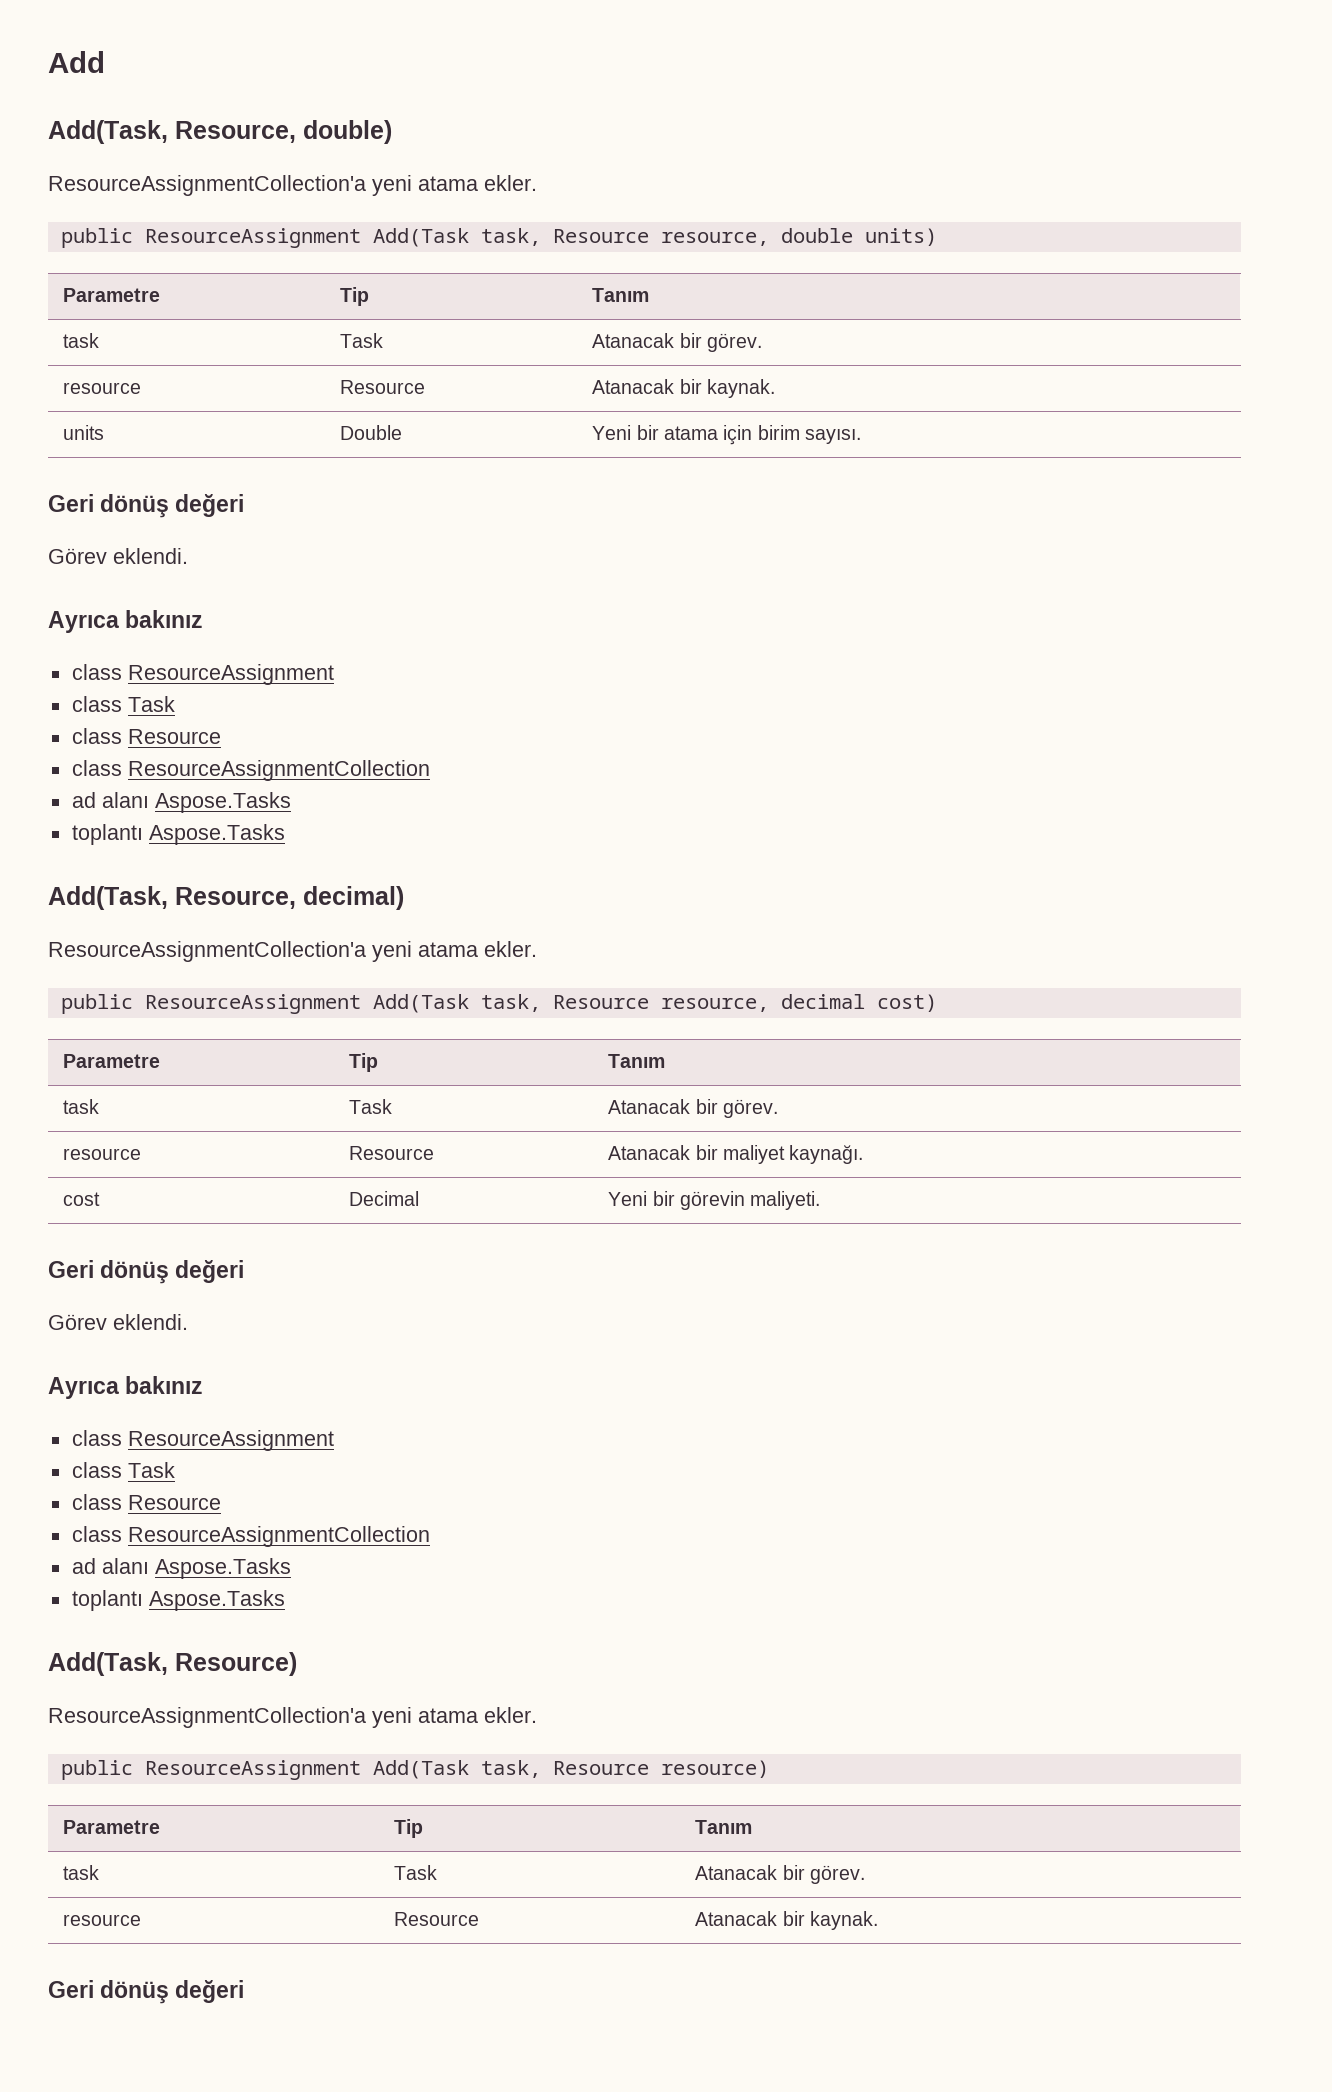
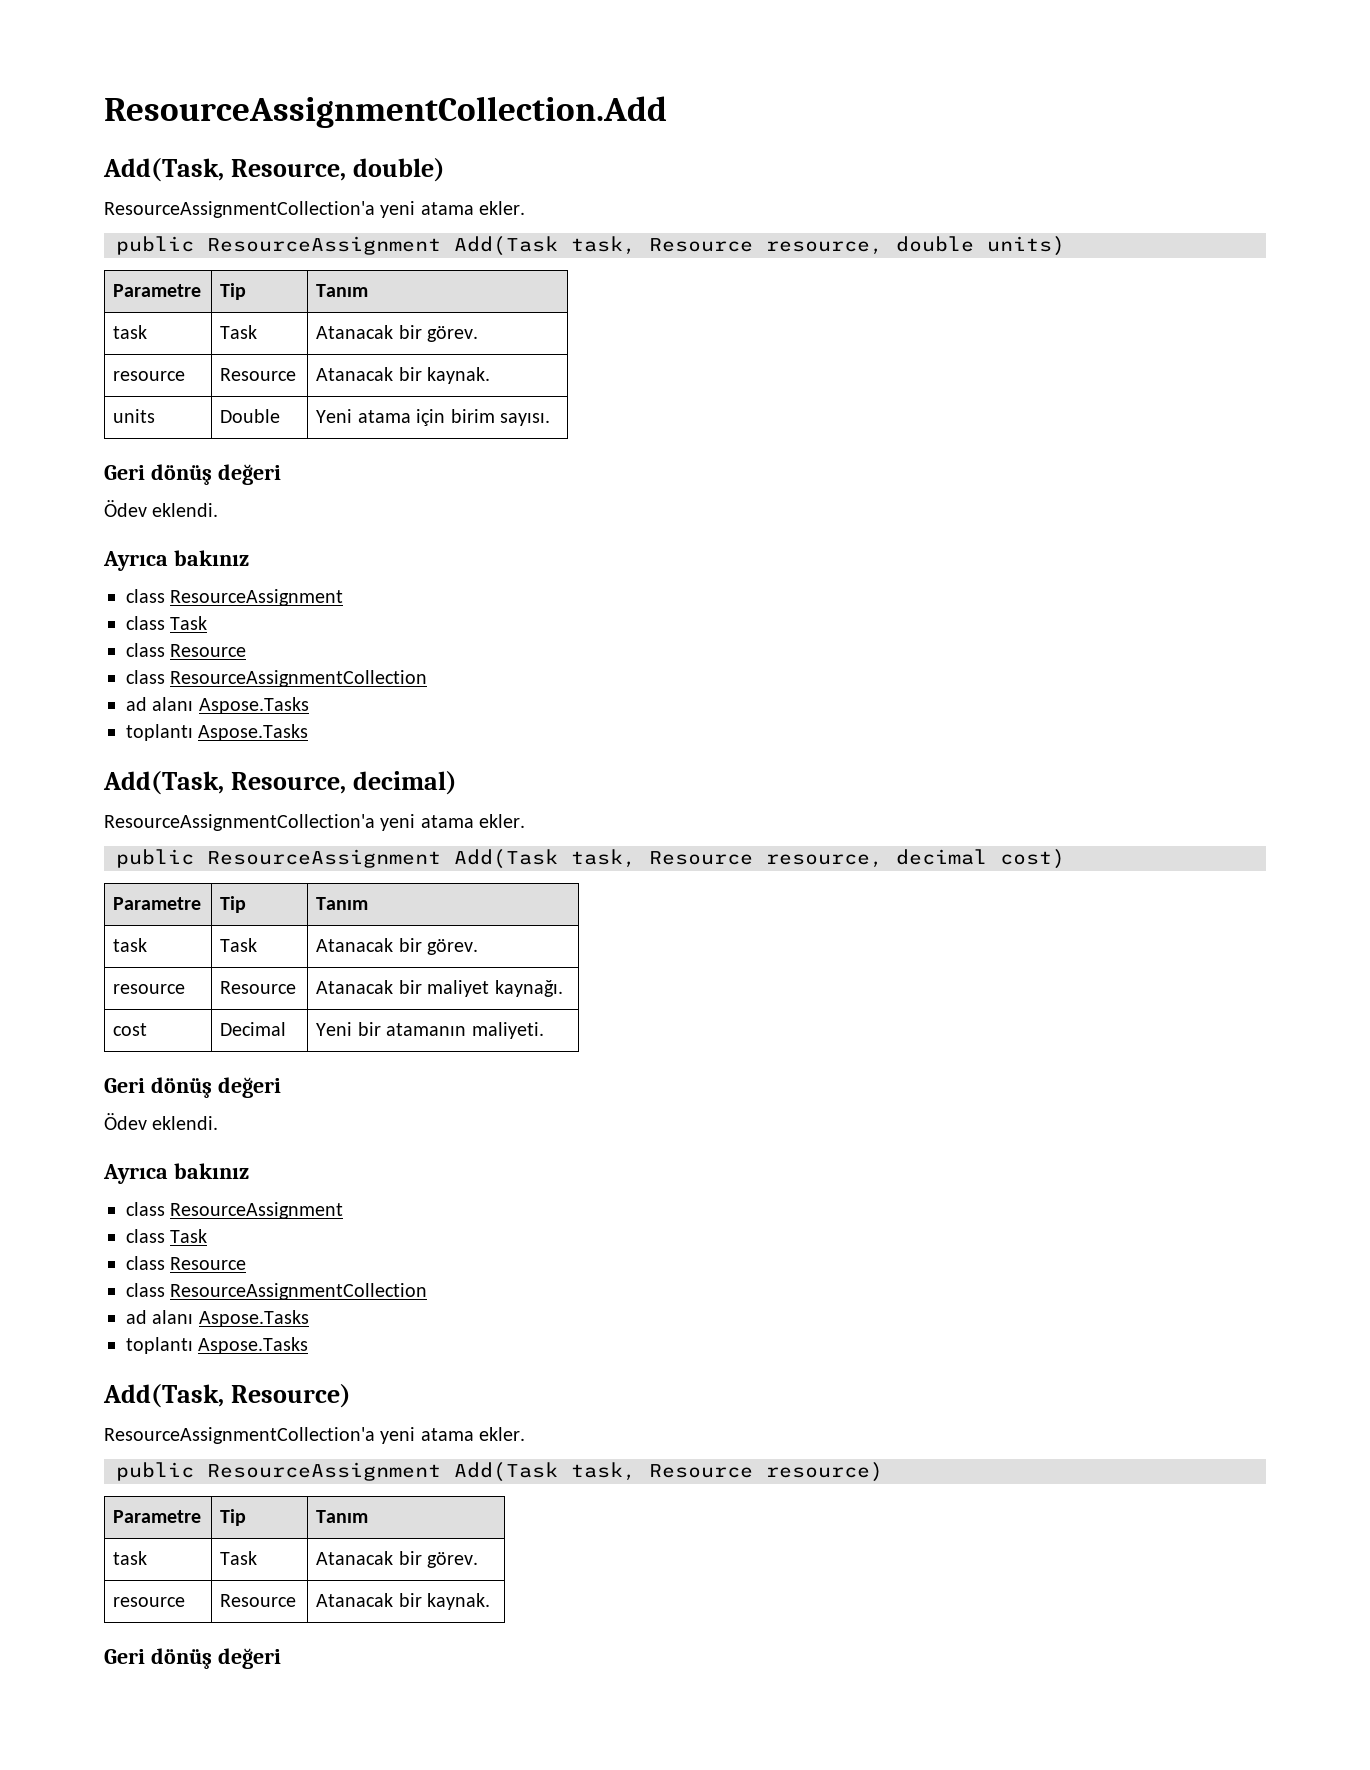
- Add
+ ResourceAssignmentCollection.Add
- units | Double | Yeni bir atama için birim sayısı.
+ units | Double | Yeni atama için birim sayısı.
  Geri dönüş değeri
- Görev eklendi.
+ Ödev eklendi.
- cost | Decimal | Yeni bir görevin maliyeti.
+ cost | Decimal | Yeni bir atamanın maliyeti.
  Geri dönüş değeri
- Görev eklendi.
+ Ödev eklendi.

